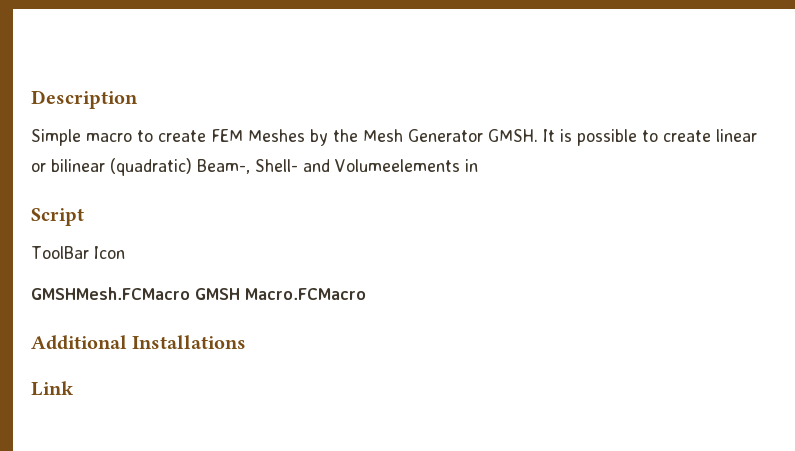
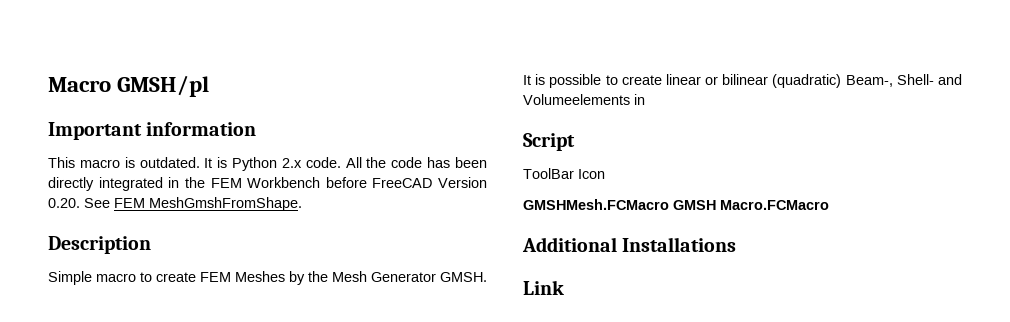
+ Macro GMSH/pl
+ Important information
+ This macro is outdated. It is Python 2.x code. All the code has been directly integrated in the FEM Workbench before FreeCAD Version 0.20. See FEM MeshGmshFromShape.

